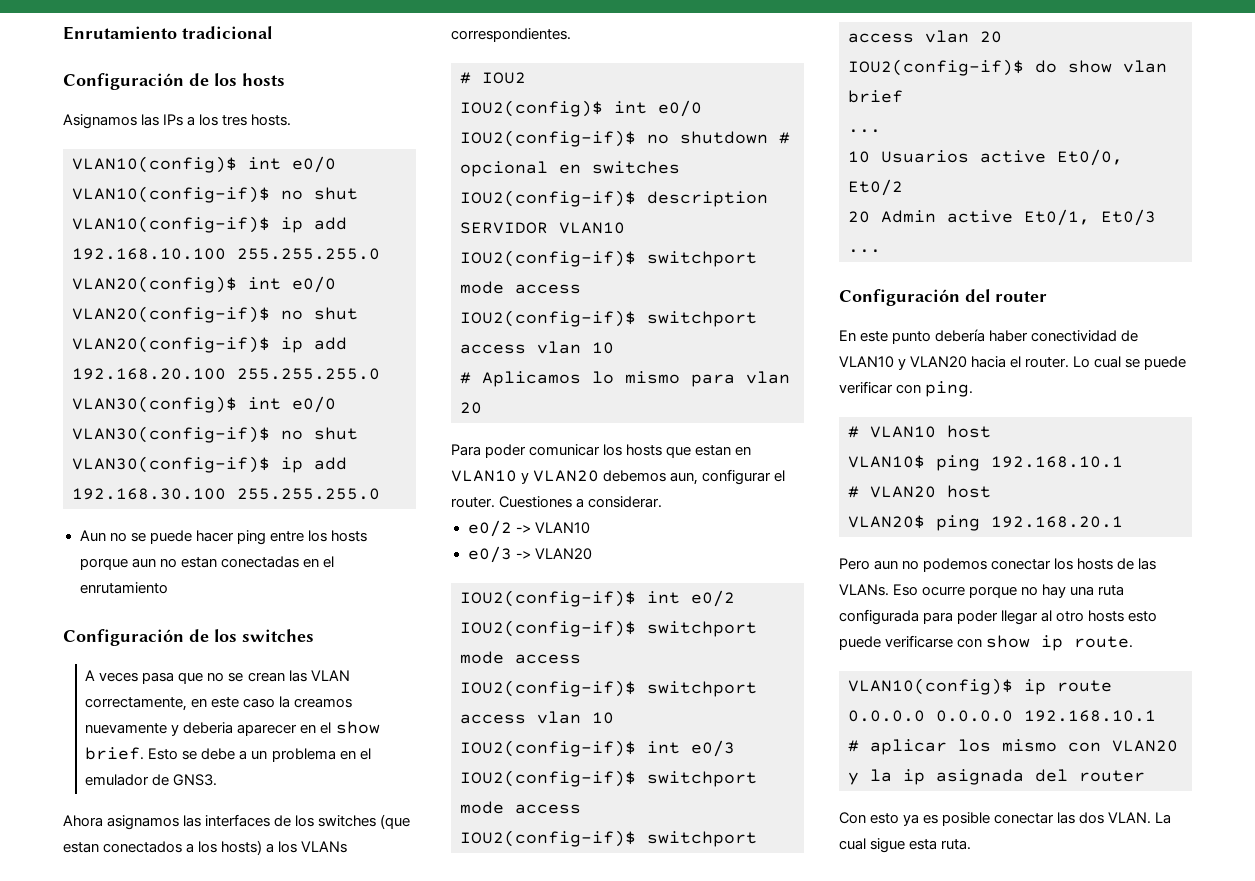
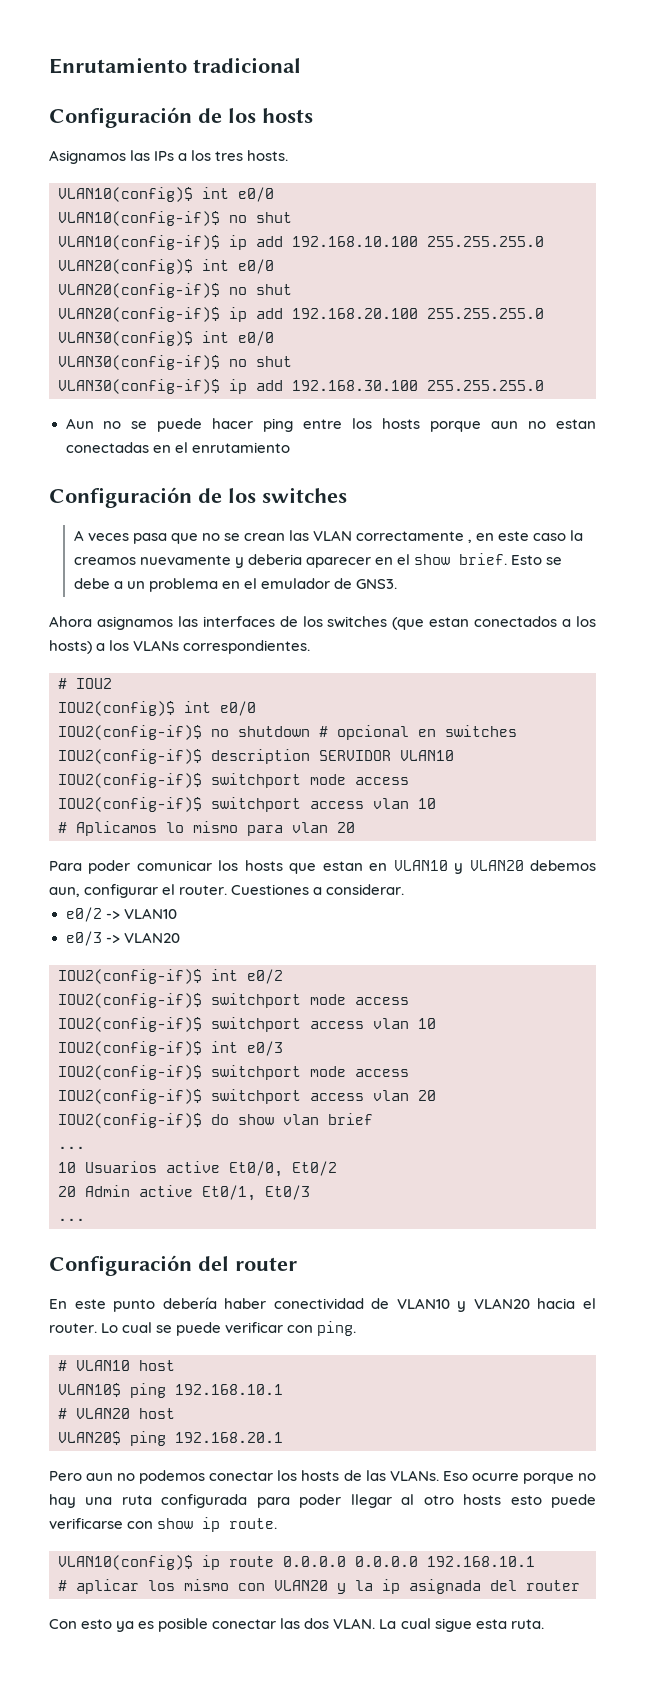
- A veces pasa que no se crean las VLAN correctamente, en este caso la creamos nuevamente y deberia aparecer en el show brief.
+ A veces pasa que no se crean las VLAN correctamente , en este caso la creamos nuevamente y deberia aparecer en el show brief.

